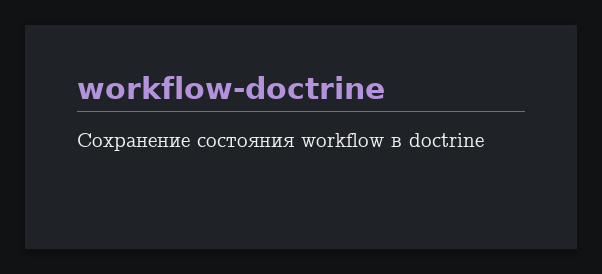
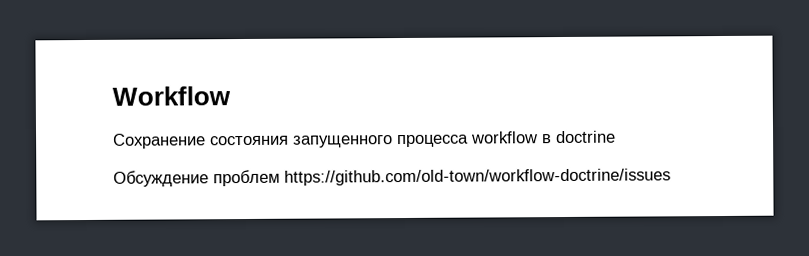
- workflow-doctrine
+ Workflow
- Сохранение состояния workflow в doctrine
+ Сохранение состояния запущенного процесса workflow в doctrine
+ Обсуждение проблем https://github.com/old-town/workflow-doctrine/issues

